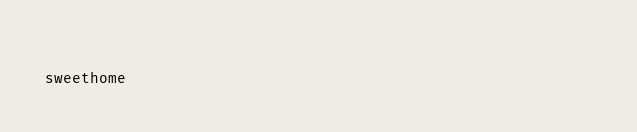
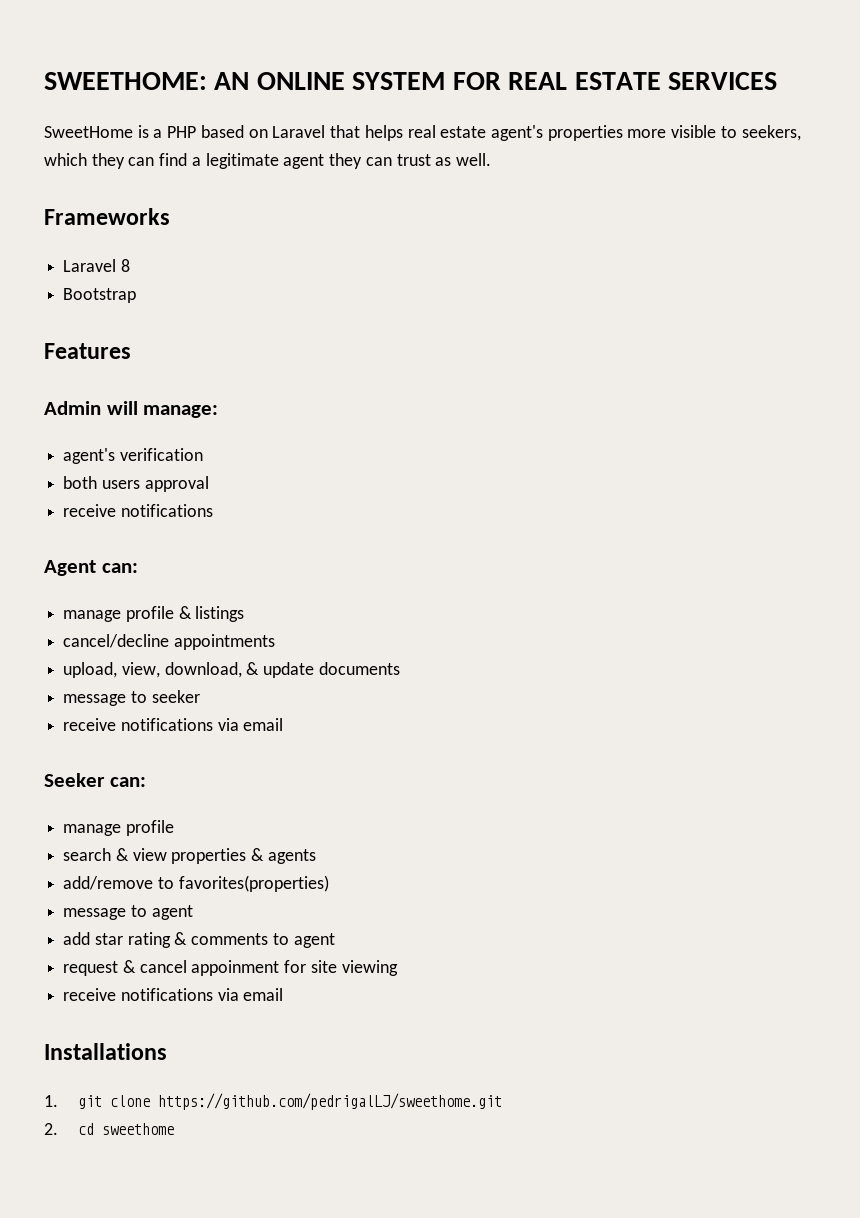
- sweethome
+ SWEETHOME: AN ONLINE SYSTEM FOR REAL ESTATE SERVICES
+ SweetHome is a PHP based on Laravel that helps real estate agent's properties more visible to seekers, which they can find a legitimate agent they can trust as well.
+ Frameworks
+ Laravel 8
+ Bootstrap
+ Features
+ Admin will manage:
+ agent's verification
+ both users approval
+ receive notifications
+ Agent can:
+ manage profile & listings
+ cancel/decline appointments
+ upload, view, download, & update documents
+ message to seeker
+ receive notifications via email
+ Seeker can:
+ manage profile
+ search & view properties & agents
+ add/remove to favorites(properties)
+ message to agent
+ add star rating & comments to agent
+ request & cancel appoinment for site viewing
+ receive notifications via email
+ Installations
+ 1. git clone https://github.com/pedrigalLJ/sweethome.git
+ 2. cd sweethome

